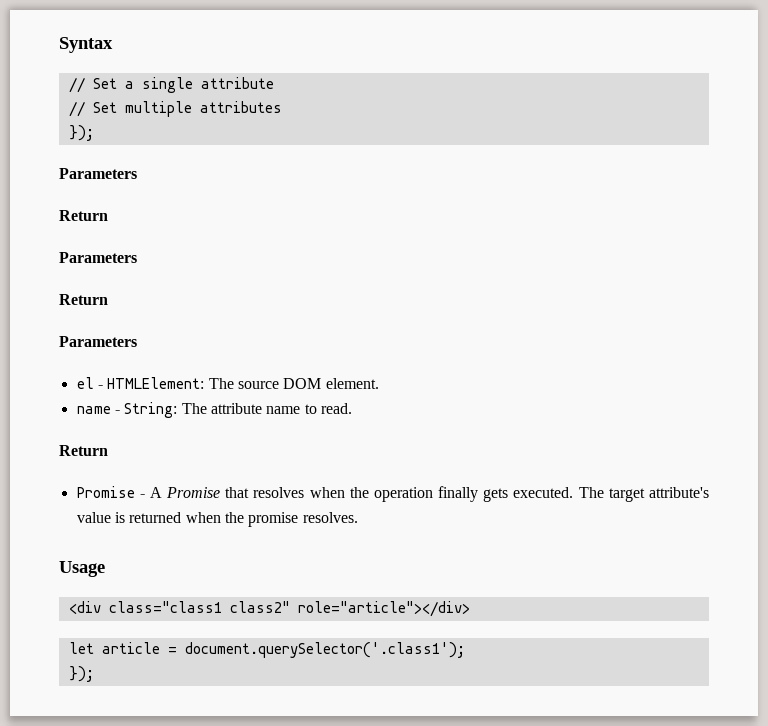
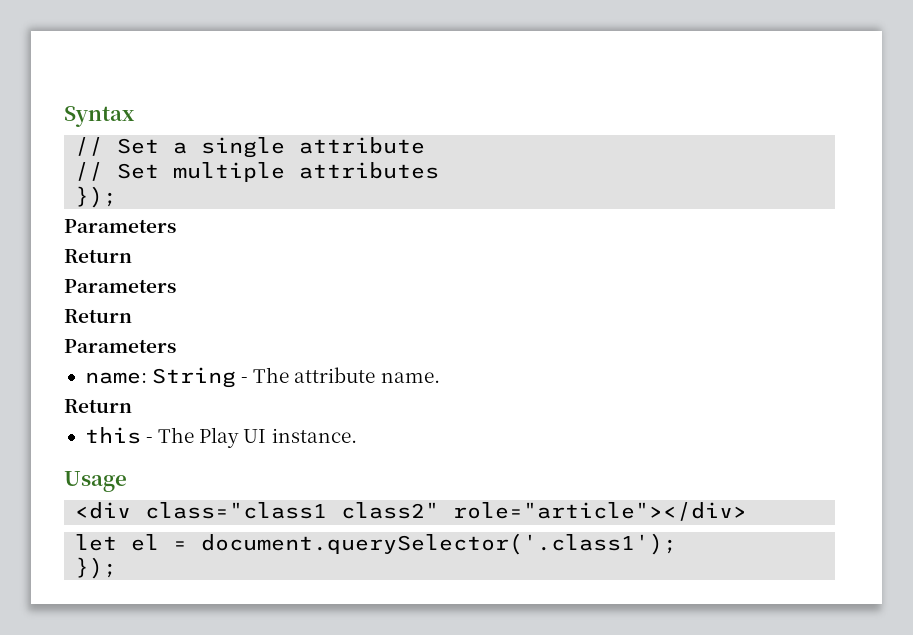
- el - HTMLElement: The source DOM element.
- name - String: The attribute name to read.
+ name: String - The attribute name.
  Return
- Promise - A Promise that resolves when the operation finally gets executed. The target attribute's value is returned when the promise resolves.
+ this - The Play UI instance.
- let article = document.querySelector('.class1');
+ let el = document.querySelector('.class1');

